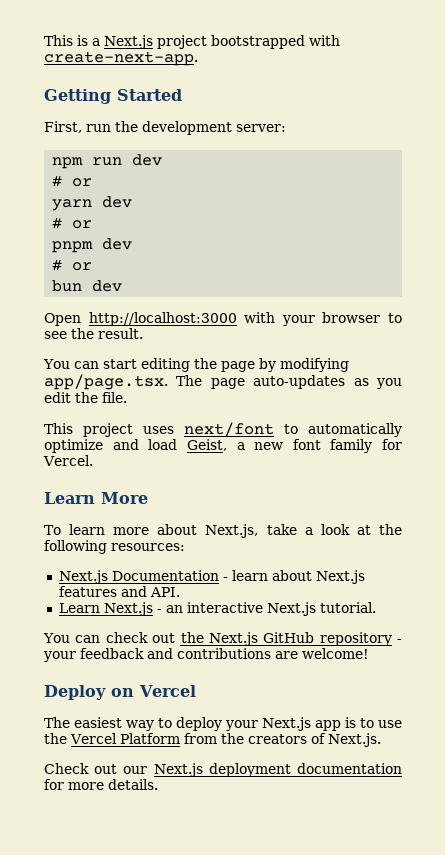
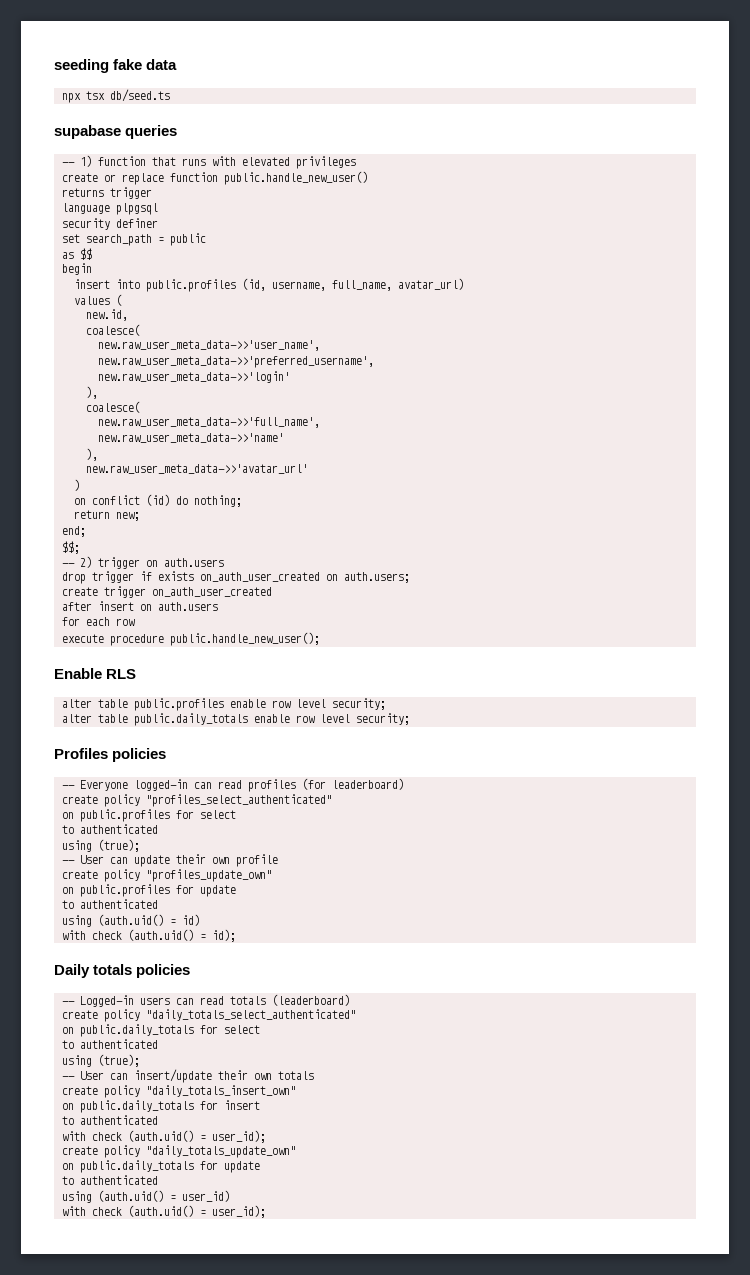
- This is a Next.js project bootstrapped with create-next-app.
- Getting Started
- First, run the development server:
- npm run dev
- # or
- yarn dev
- # or
- pnpm dev
- # or
- bun dev
- Open http://localhost:3000 with your browser to see the result.
- You can start editing the page by modifying app/page.tsx. The page auto-updates as you edit the file.
- This project uses next/font to automatically optimize and load Geist, a new font family for Vercel.
- Learn More
- To learn more about Next.js, take a look at the following resources:
- Next.js Documentation - learn about Next.js features and API.
- Learn Next.js - an interactive Next.js tutorial.
- You can check out the Next.js GitHub repository - your feedback and contributions are welcome!
- Deploy on Vercel
- The easiest way to deploy your Next.js app is to use the Vercel Platform from the creators of Next.js.
- Check out our Next.js deployment documentation for more details.
+ seeding fake data
+ npx tsx db/seed.ts
+ supabase queries
+ -- 1) function that runs with elevated privileges
+ create or replace function public.handle_new_user()
+ returns trigger
+ language plpgsql
+ security definer
+ set search_path = public
+ as $$
+ begin
+ insert into public.profiles (id, username, full_name, avatar_url)
+ values (
+ new.id,
+ coalesce(
+ new.raw_user_meta_data->>'user_name',
+ new.raw_user_meta_data->>'preferred_username',
+ new.raw_user_meta_data->>'login'
+ ),
+ coalesce(
+ new.raw_user_meta_data->>'full_name',
+ new.raw_user_meta_data->>'name'
+ ),
+ new.raw_user_meta_data->>'avatar_url'
+ )
+ on conflict (id) do nothing;
+ return new;
+ end;
+ $$;
+ -- 2) trigger on auth.users
+ drop trigger if exists on_auth_user_created on auth.users;
+ create trigger on_auth_user_created
+ after insert on auth.users
+ for each row
+ execute procedure public.handle_new_user();
+ Enable RLS
+ alter table public.profiles enable row level security;
+ alter table public.daily_totals enable row level security;
+ Profiles policies
+ -- Everyone logged-in can read profiles (for leaderboard)
+ create policy "profiles_select_authenticated"
+ on public.profiles for select
+ to authenticated
+ using (true);
+ -- User can update their own profile
+ create policy "profiles_update_own"
+ on public.profiles for update
+ to authenticated
+ using (auth.uid() = id)
+ with check (auth.uid() = id);
+ Daily totals policies
+ -- Logged-in users can read totals (leaderboard)
+ create policy "daily_totals_select_authenticated"
+ on public.daily_totals for select
+ to authenticated
+ using (true);
+ -- User can insert/update their own totals
+ create policy "daily_totals_insert_own"
+ on public.daily_totals for insert
+ to authenticated
+ with check (auth.uid() = user_id);
+ create policy "daily_totals_update_own"
+ on public.daily_totals for update
+ to authenticated
+ using (auth.uid() = user_id)
+ with check (auth.uid() = user_id);

